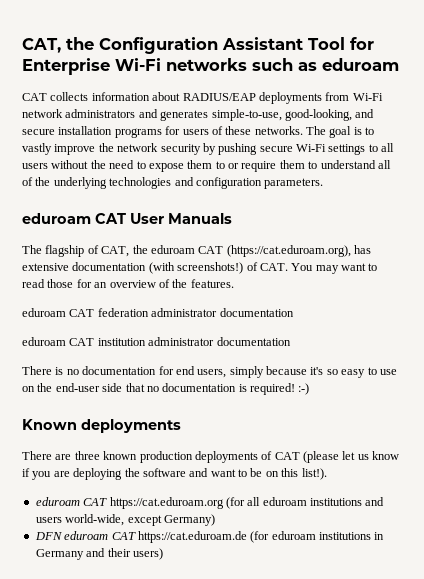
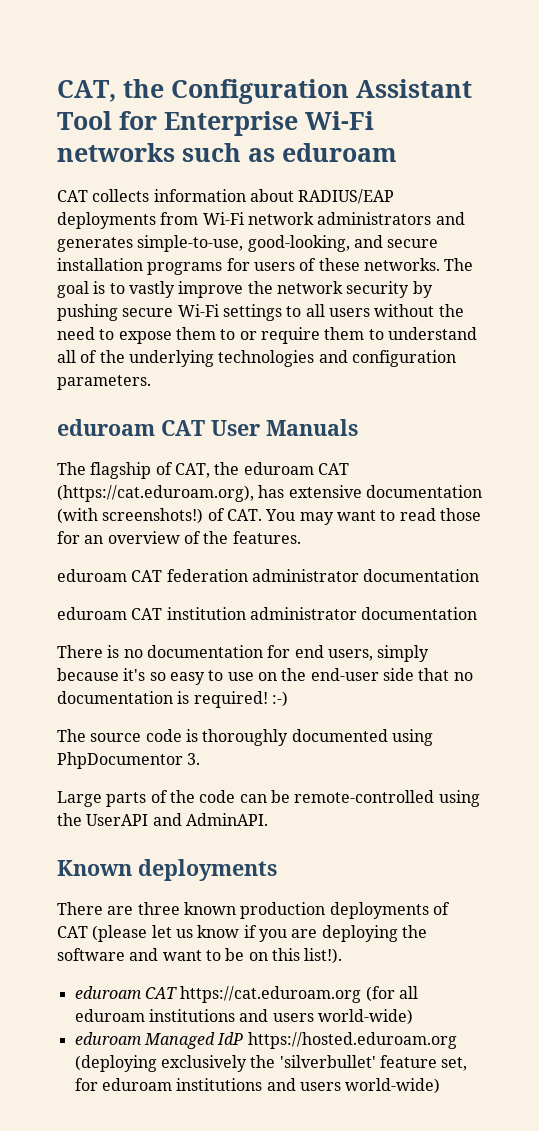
+ The source code is thoroughly documented using PhpDocumentor 3.
+ Large parts of the code can be remote-controlled using the UserAPI and AdminAPI.
- eduroam CAT https://cat.eduroam.org (for all eduroam institutions and users world-wide, except Germany)
- DFN eduroam CAT https://cat.eduroam.de (for eduroam institutions in Germany and their users)
+ eduroam CAT https://cat.eduroam.org (for all eduroam institutions and users world-wide)
+ eduroam Managed IdP https://hosted.eduroam.org (deploying exclusively the 'silverbullet' feature set, for eduroam institutions and users world-wide)

